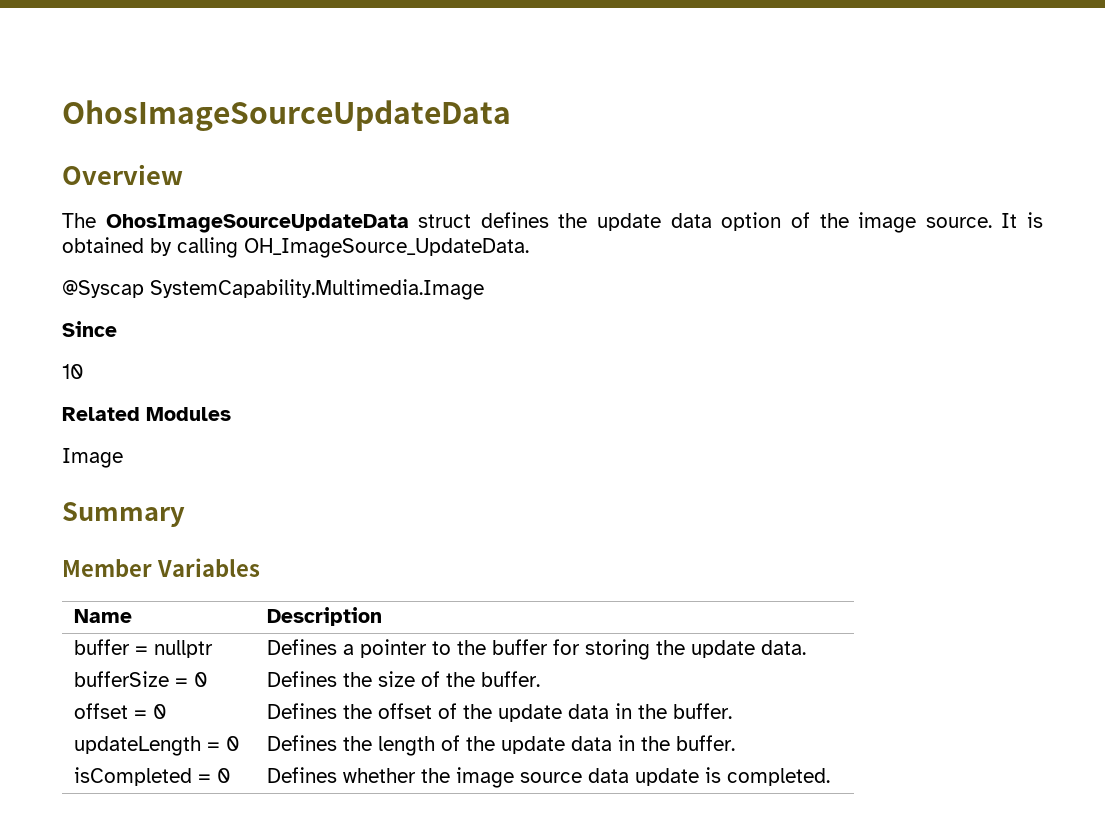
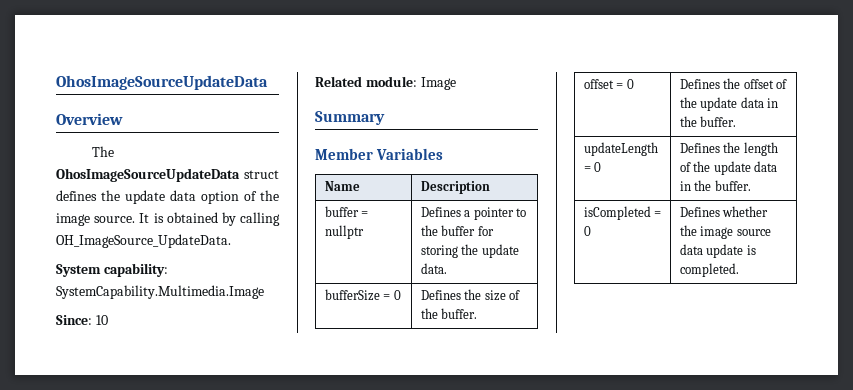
- @Syscap SystemCapability.Multimedia.Image
+ System capability: SystemCapability.Multimedia.Image
- Since
- 10
+ Since: 10
- Related Modules
- Image
+ Related module: Image

